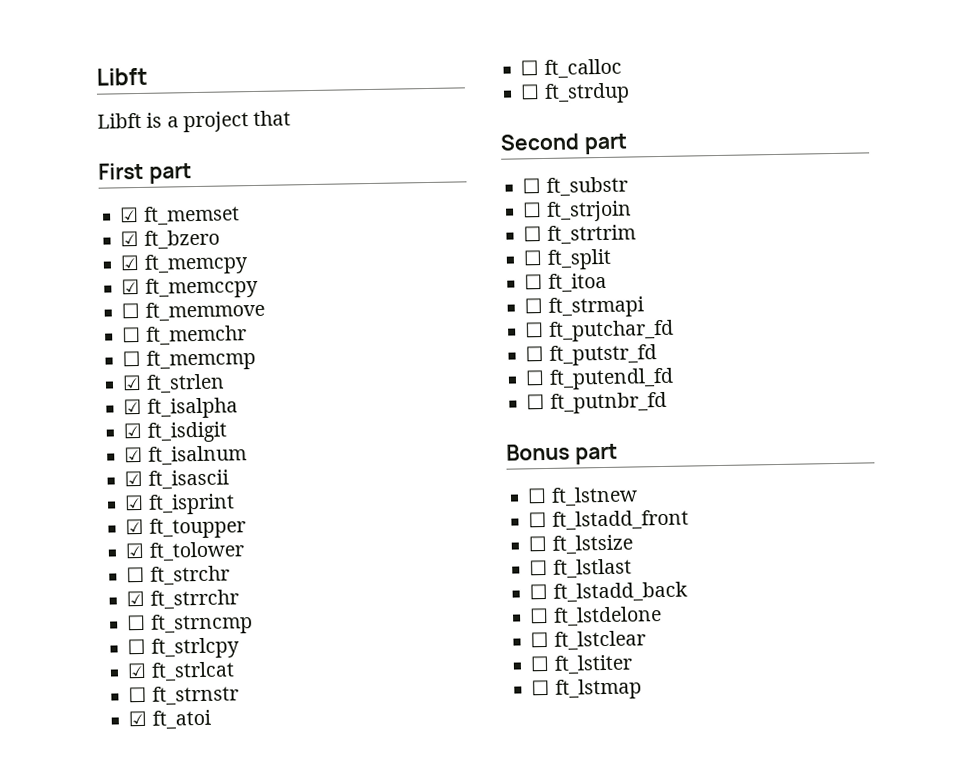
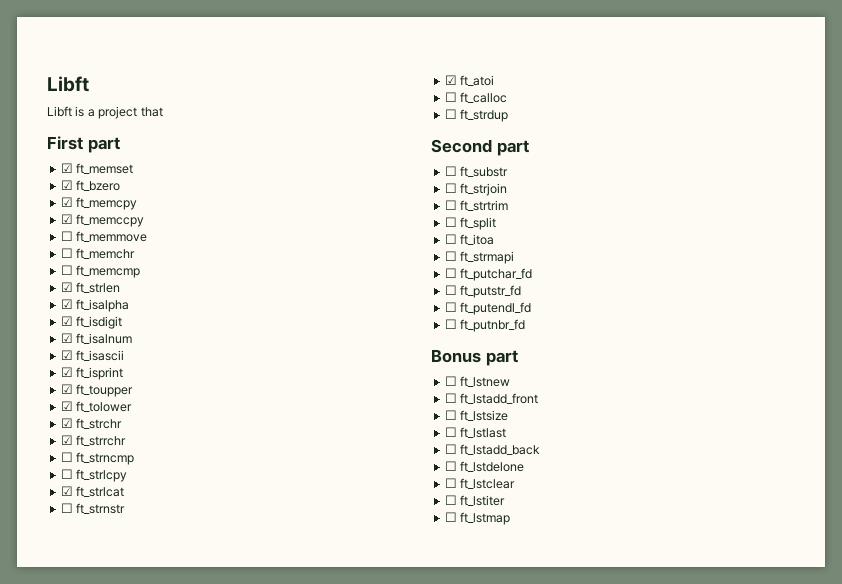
- ☐ ft_strchr
+ ☑ ft_strchr

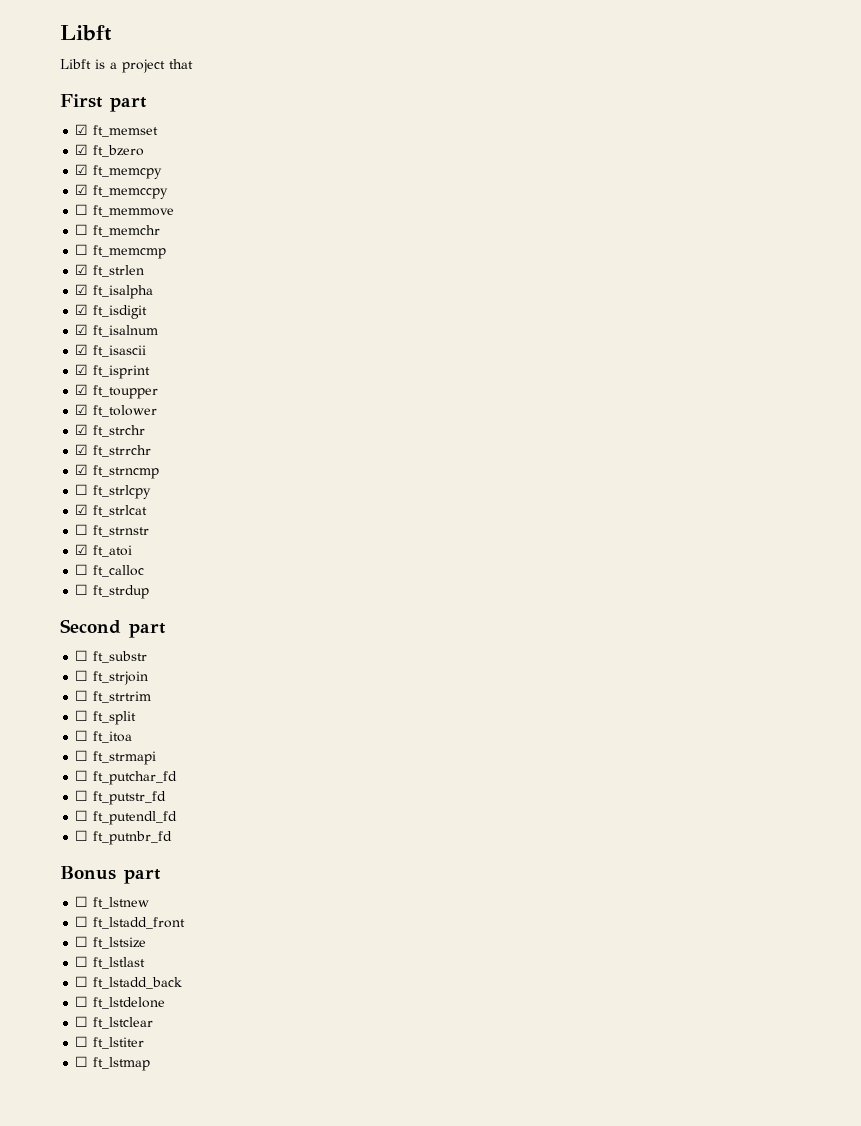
- ☐ ft_strncmp
+ ☑ ft_strncmp

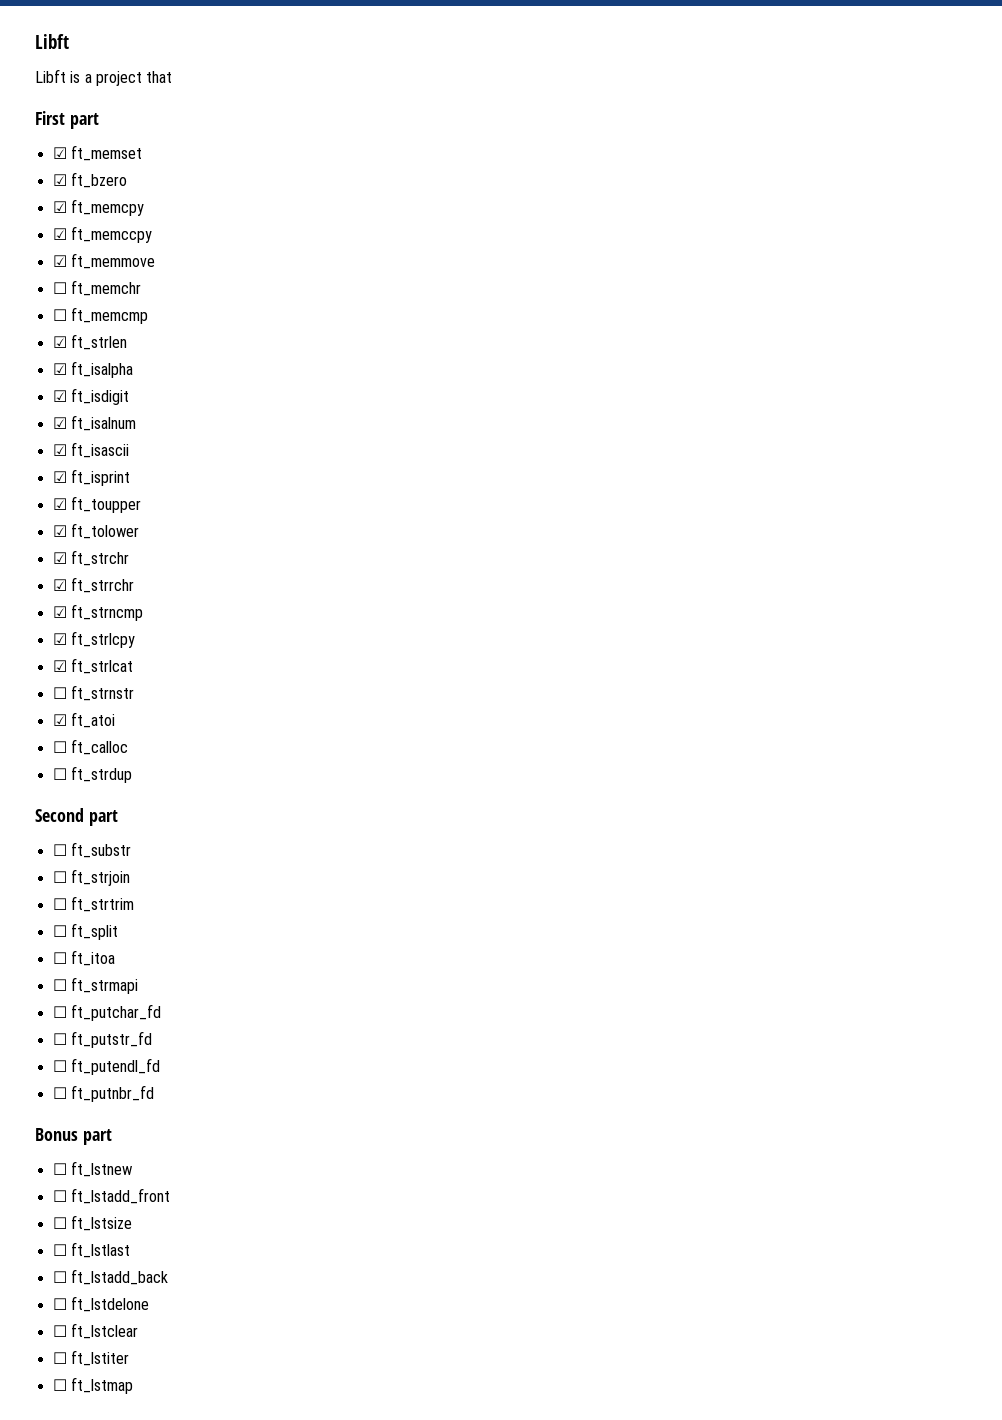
- ☐ ft_memmove
+ ☑ ft_memmove
- ☐ ft_strlcpy
+ ☑ ft_strlcpy

